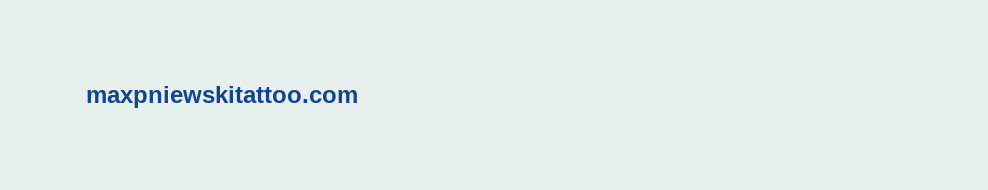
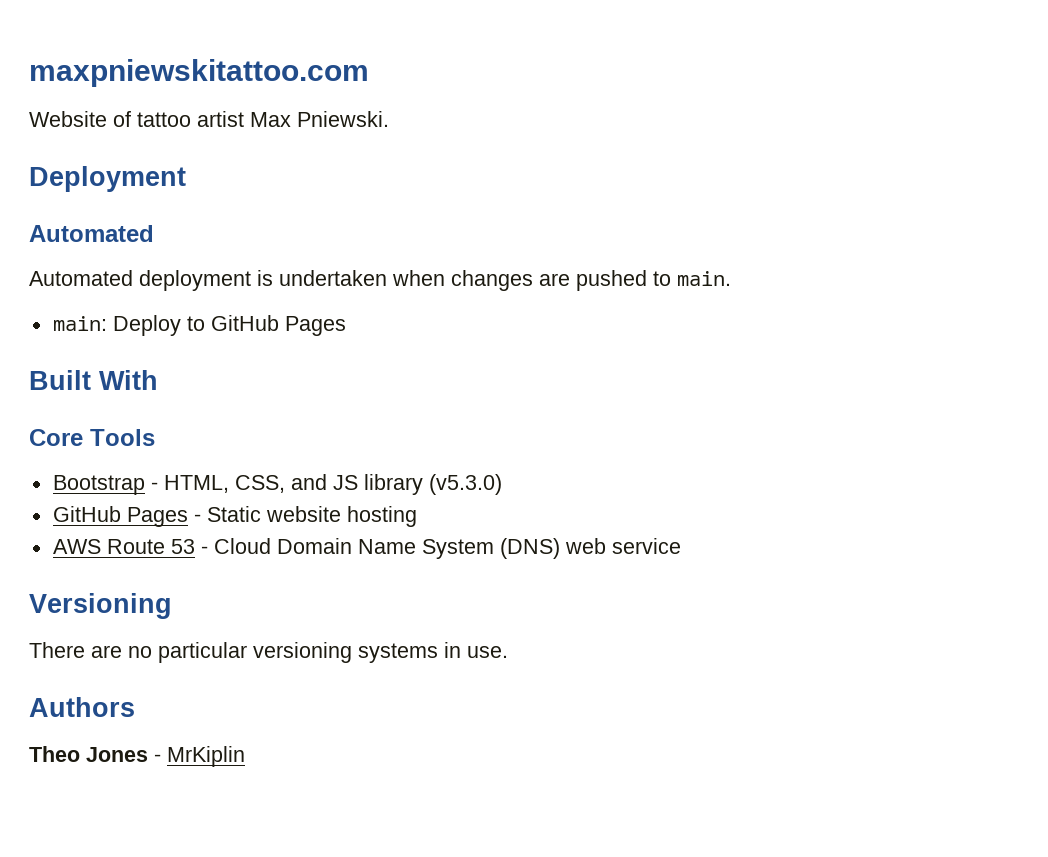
+ Website of tattoo artist Max Pniewski.
+ Deployment
+ Automated
+ Automated deployment is undertaken when changes are pushed to main.
+ main: Deploy to GitHub Pages
+ Built With
+ Core Tools
+ Bootstrap - HTML, CSS, and JS library (v5.3.0)
+ GitHub Pages - Static website hosting
+ AWS Route 53 - Cloud Domain Name System (DNS) web service
+ Versioning
+ There are no particular versioning systems in use.
+ Authors
+ Theo Jones - MrKiplin

